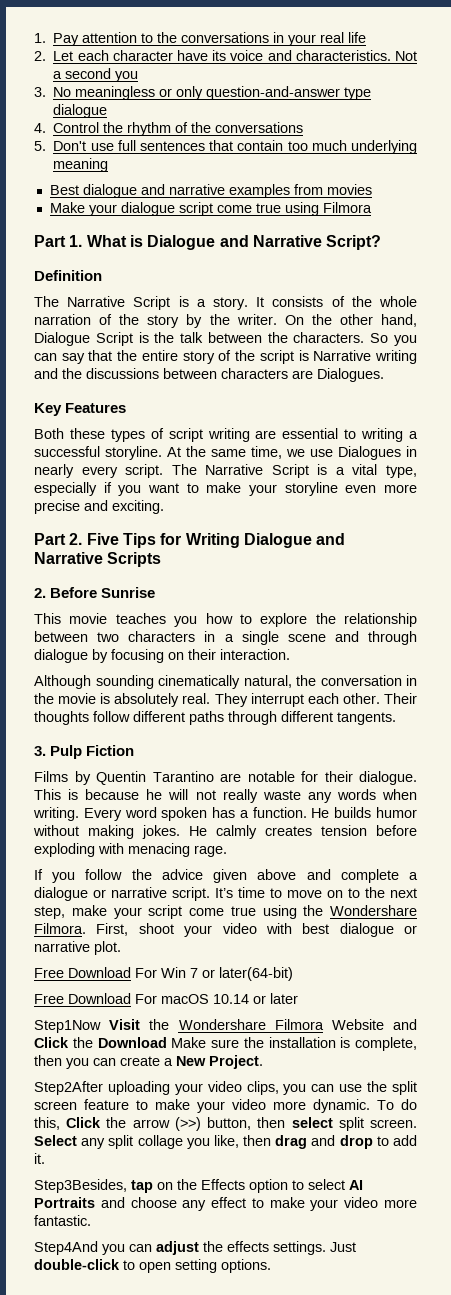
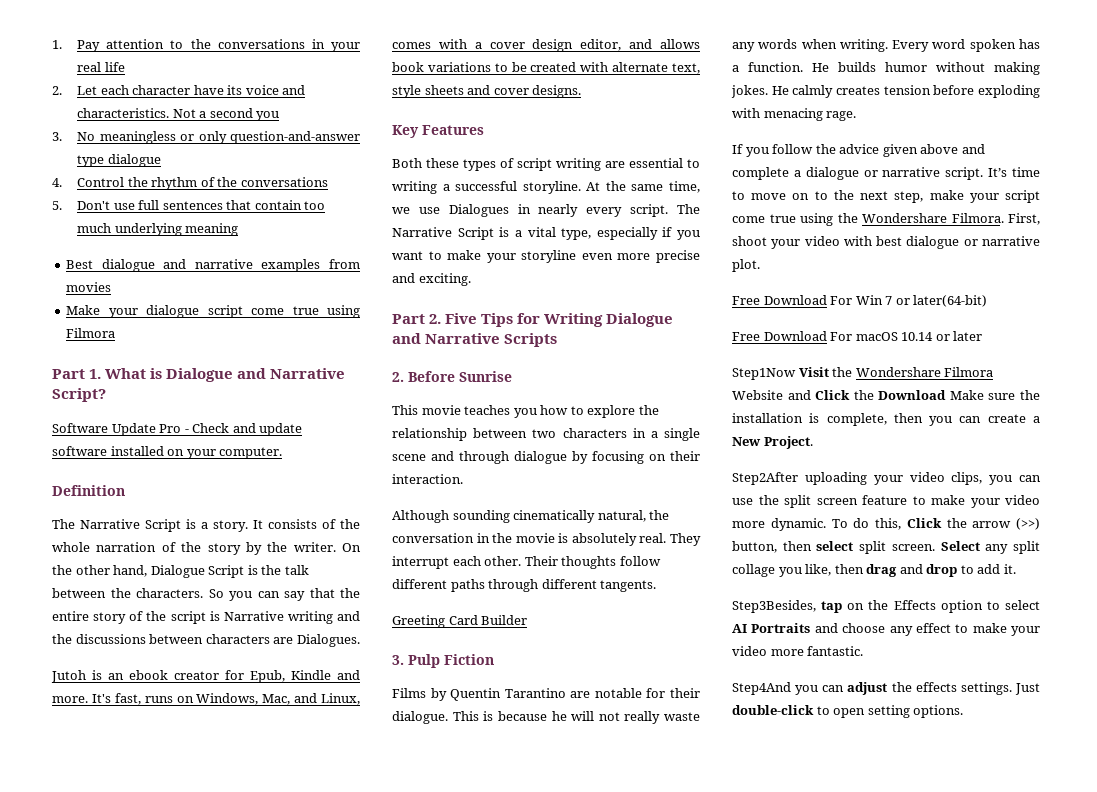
+ Software Update Pro - Check and update software installed on your computer.
+ Jutoh is an ebook creator for Epub, Kindle and more. It's fast, runs on Windows, Mac, and Linux, comes with a cover design editor, and allows book variations to be created with alternate text, style sheets and cover designs.
+ Greeting Card Builder

